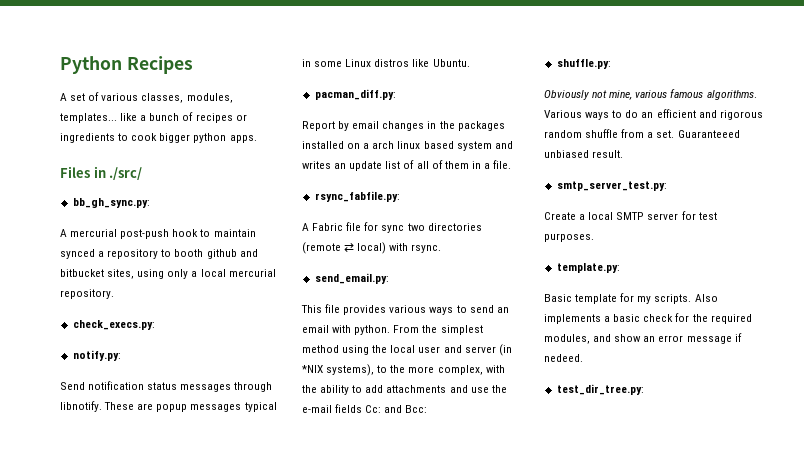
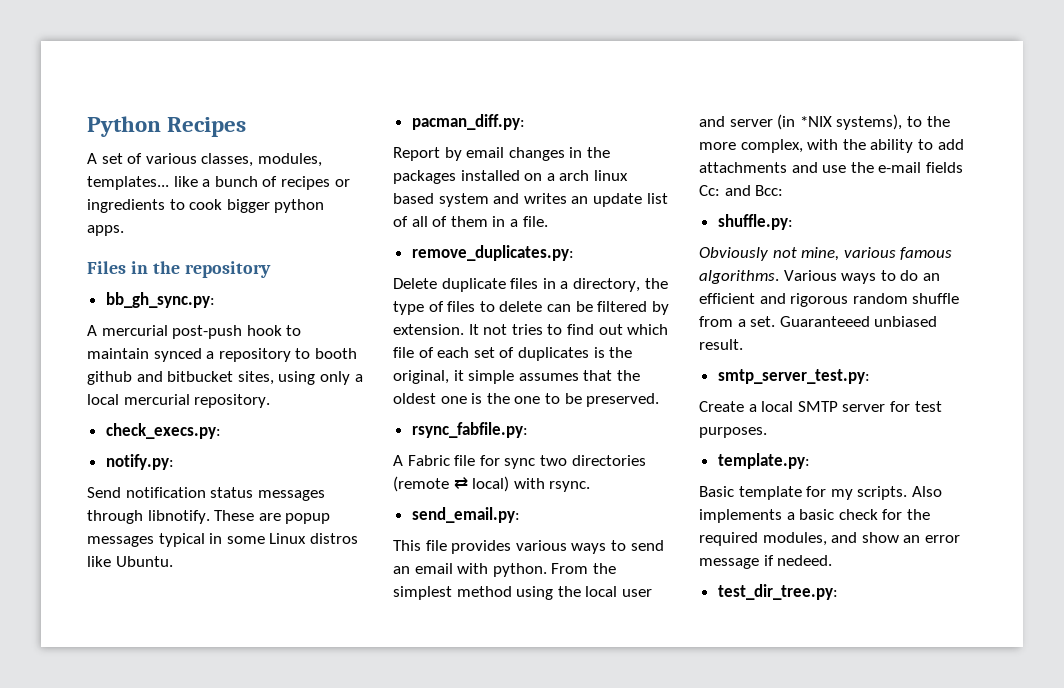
- Files in ./src/
+ Files in the repository
+ remove_duplicates.py:
+ Delete duplicate files in a directory, the type of files to delete can be filtered by extension. It not tries to find out which file of each set of duplicates is the original, it simple assumes that the oldest one is the one to be preserved.

